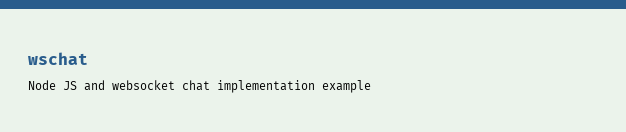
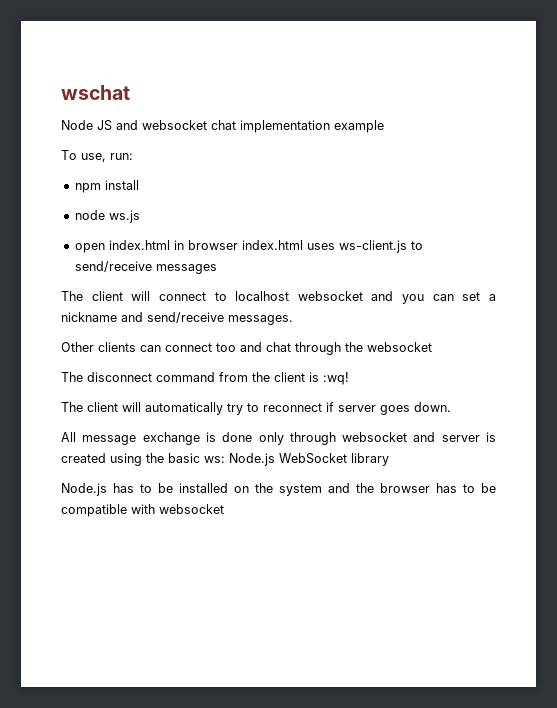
+ To use, run:
+ npm install
+ node ws.js
+ open index.html in browser index.html uses ws-client.js to send/receive messages
+ The client will connect to localhost websocket and you can set a nickname and send/receive messages.
+ Other clients can connect too and chat through the websocket
+ The disconnect command from the client is :wq!
+ The client will automatically try to reconnect if server goes down.
+ All message exchange is done only through websocket and server is created using the basic ws: Node.js WebSocket library
+ Node.js has to be installed on the system and the browser has to be compatible with websocket

